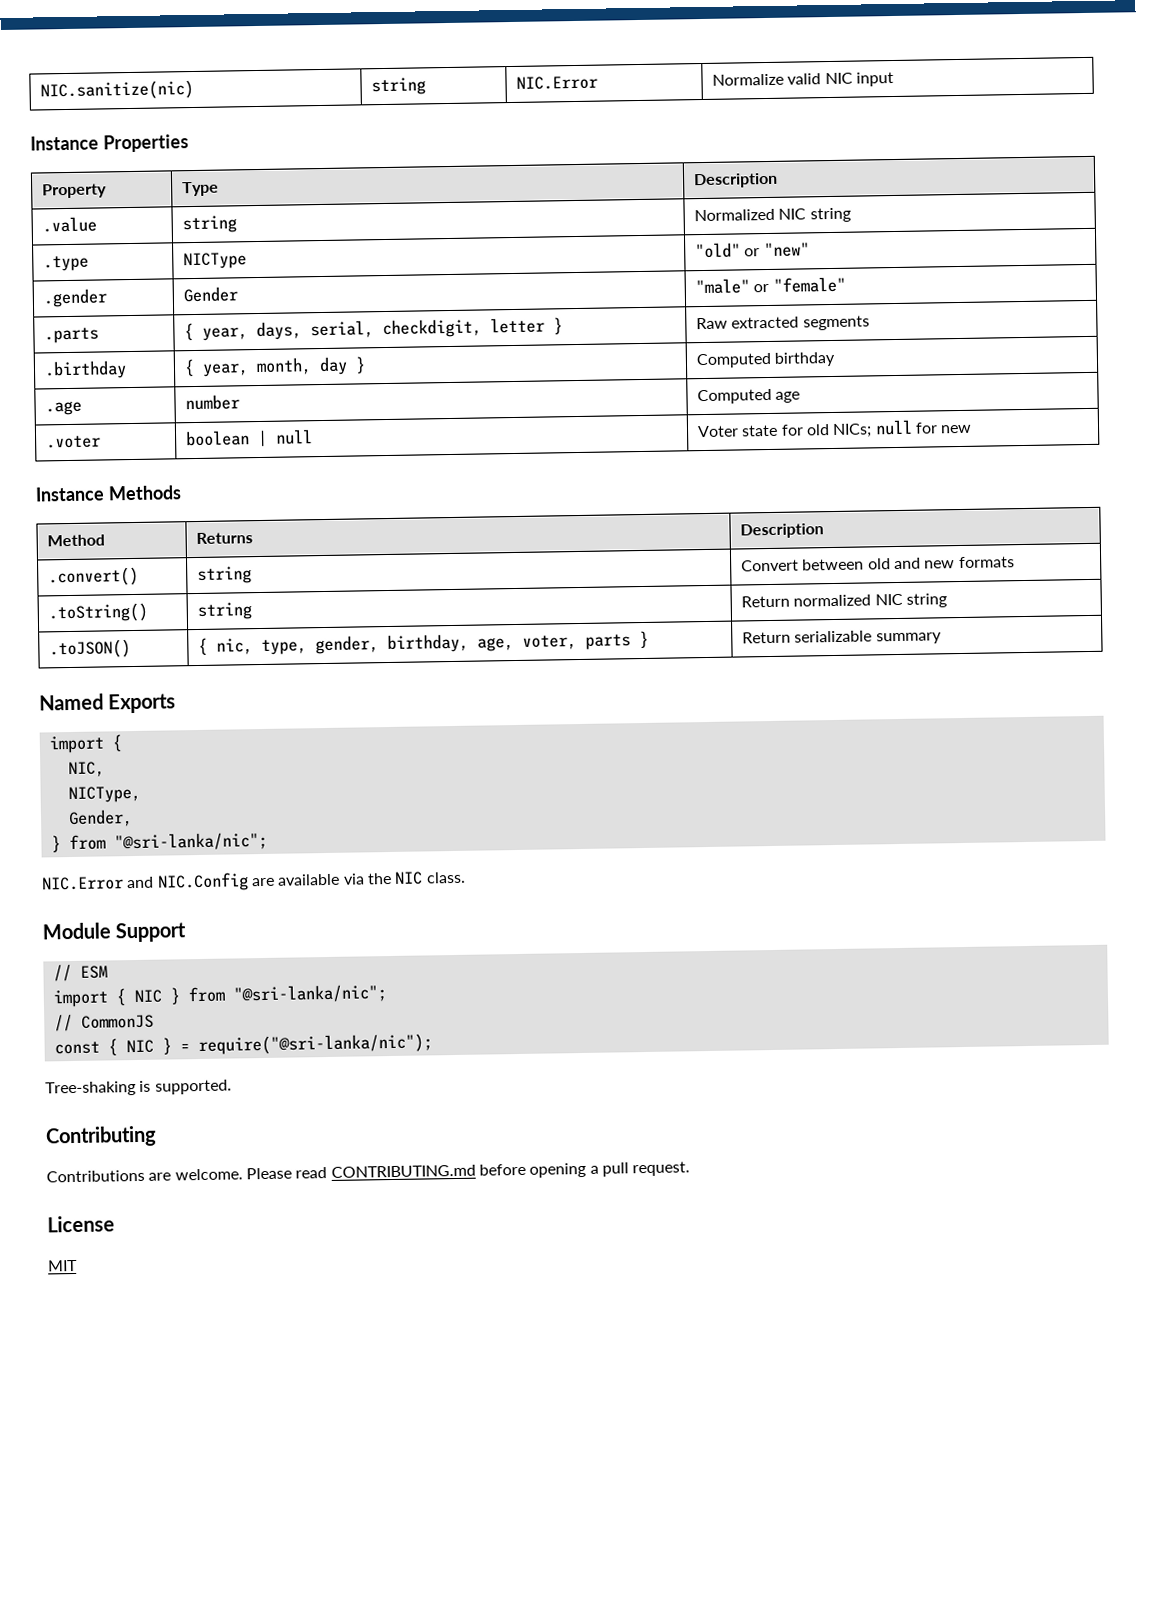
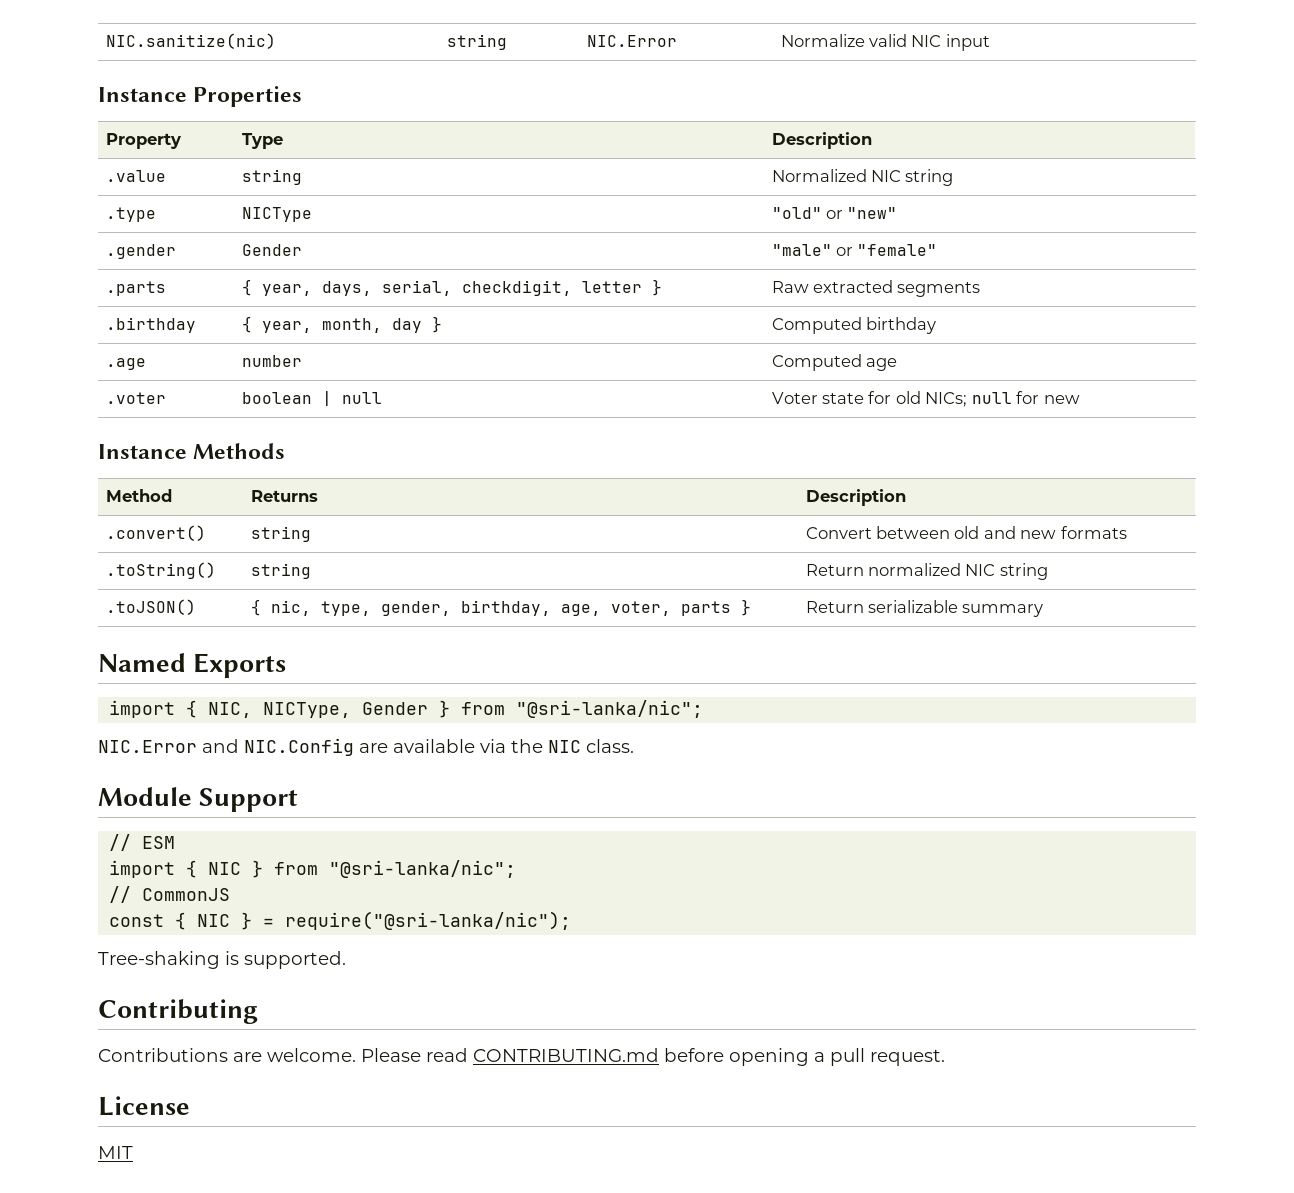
  Named Exports
- import {
- NIC,
- NICType,
- Gender,
- } from "@sri-lanka/nic";
+ import { NIC, NICType, Gender } from "@sri-lanka/nic";

